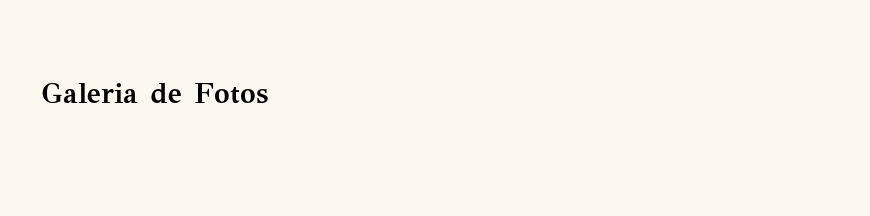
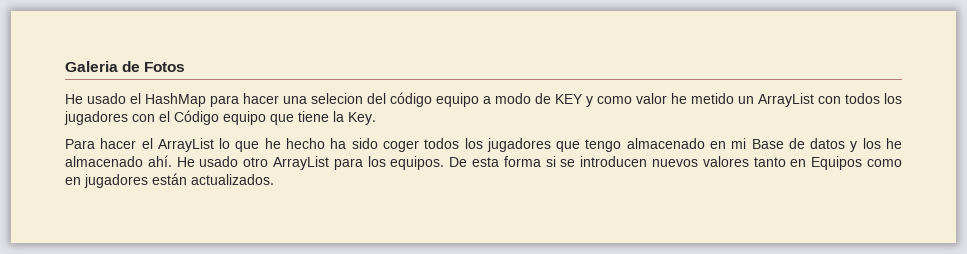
+ He usado el HashMap para hacer una selecion del código equipo a modo de KEY y como valor he metido un ArrayList con todos los jugadores con el Código equipo que tiene la Key.
+ Para hacer el ArrayList lo que he hecho ha sido coger todos los jugadores que tengo almacenado en mi Base de datos y los he almacenado ahí. He usado otro ArrayList para los equipos. De esta forma si se introducen nuevos valores tanto en Equipos como en jugadores están actualizados.

